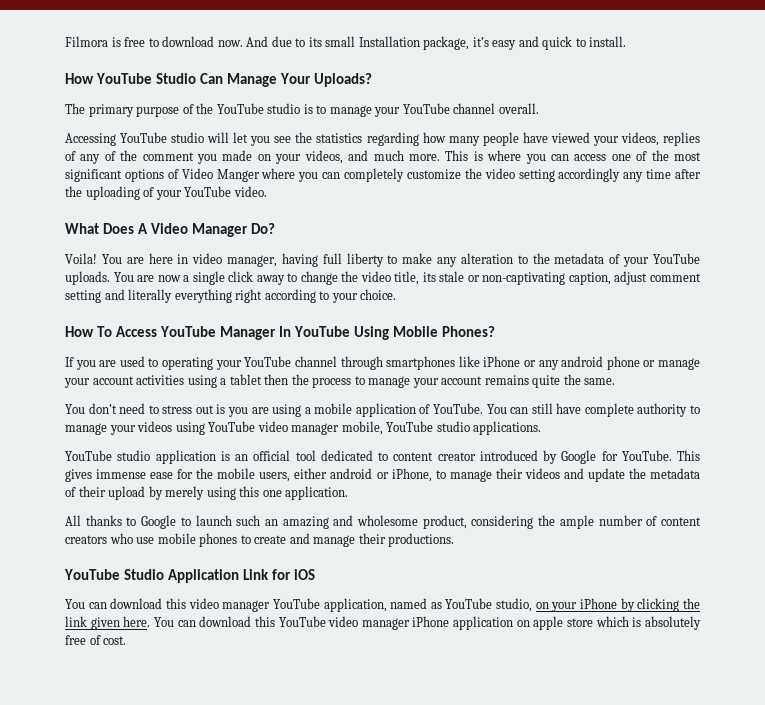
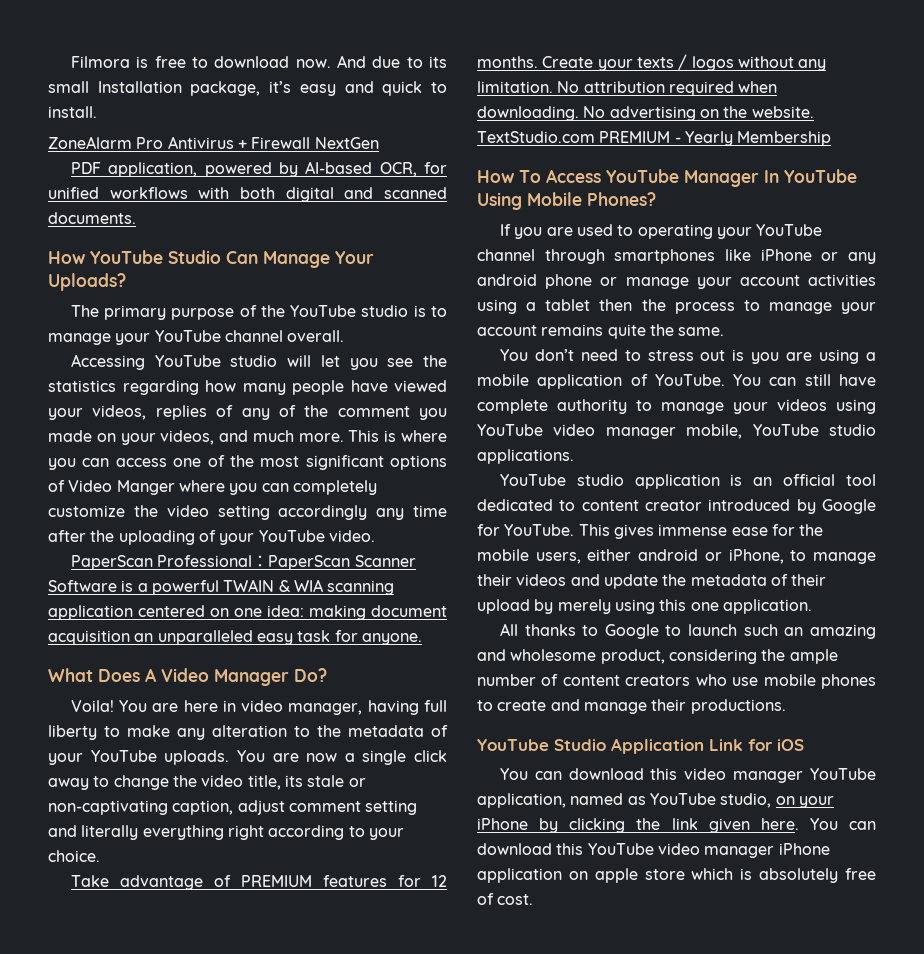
+ ZoneAlarm Pro Antivirus + Firewall NextGen
+ PDF application, powered by AI-based OCR, for unified workflows with both digital and scanned documents.
+ PaperScan Professional：PaperScan Scanner Software is a powerful TWAIN & WIA scanning application centered on one idea: making document acquisition an unparalleled easy task for anyone.
+ Take advantage of PREMIUM features for 12 months. Create your texts / logos without any limitation. No attribution required when downloading. No advertising on the website. TextStudio.com PREMIUM - Yearly Membership

